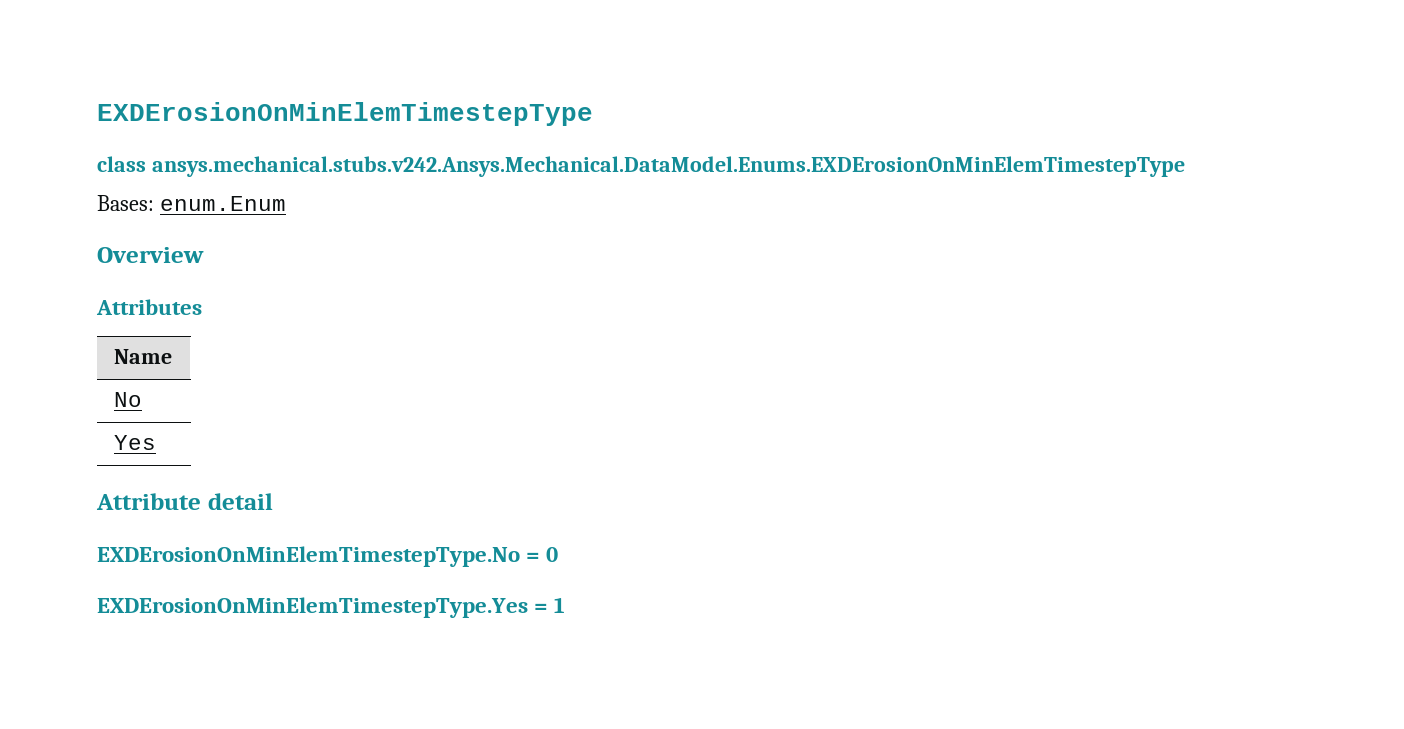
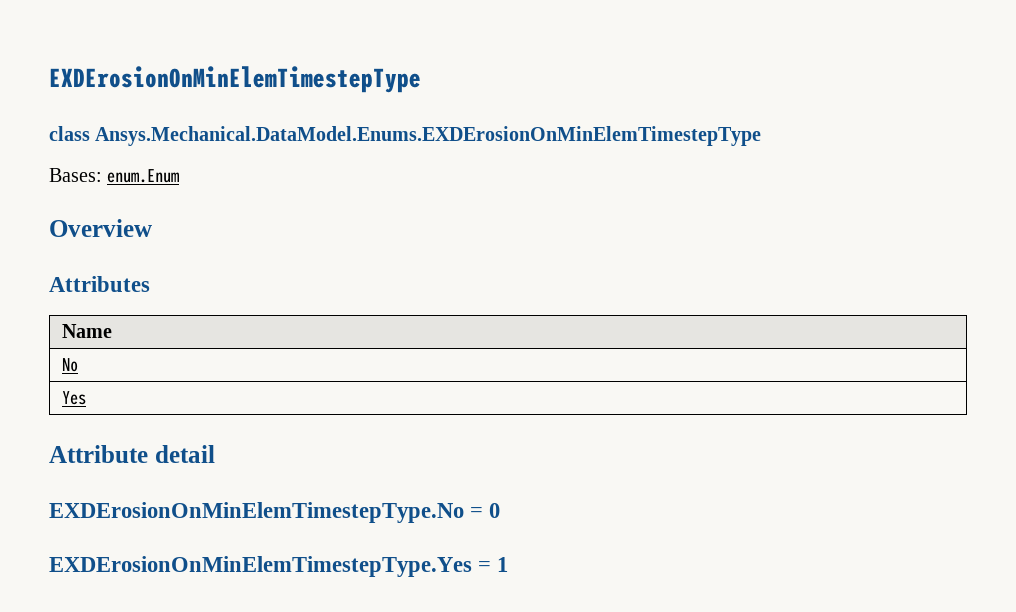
- class ansys.mechanical.stubs.v242.Ansys.Mechanical.DataModel.Enums.EXDErosionOnMinElemTimestepType
+ class Ansys.Mechanical.DataModel.Enums.EXDErosionOnMinElemTimestepType

